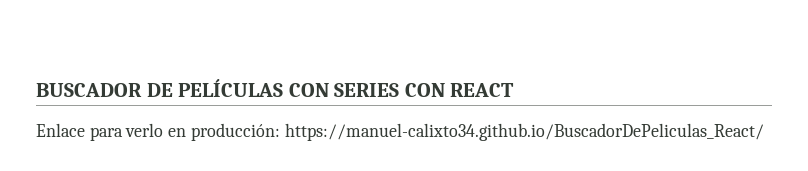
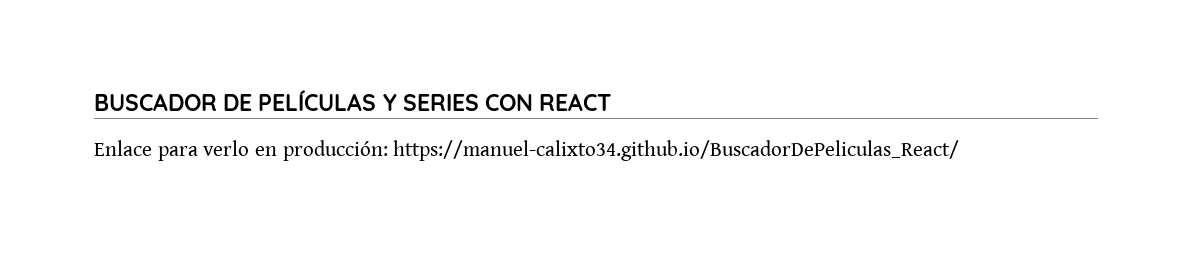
- BUSCADOR DE PELÍCULAS CON SERIES CON REACT
+ BUSCADOR DE PELÍCULAS Y SERIES CON REACT

